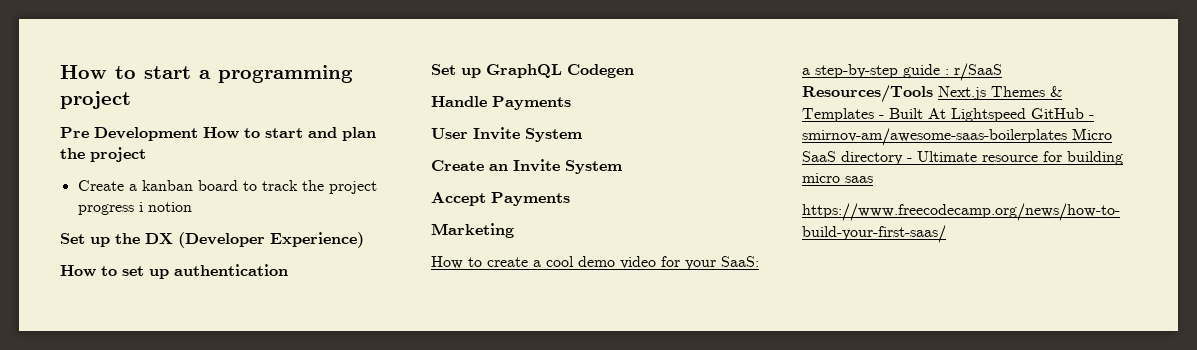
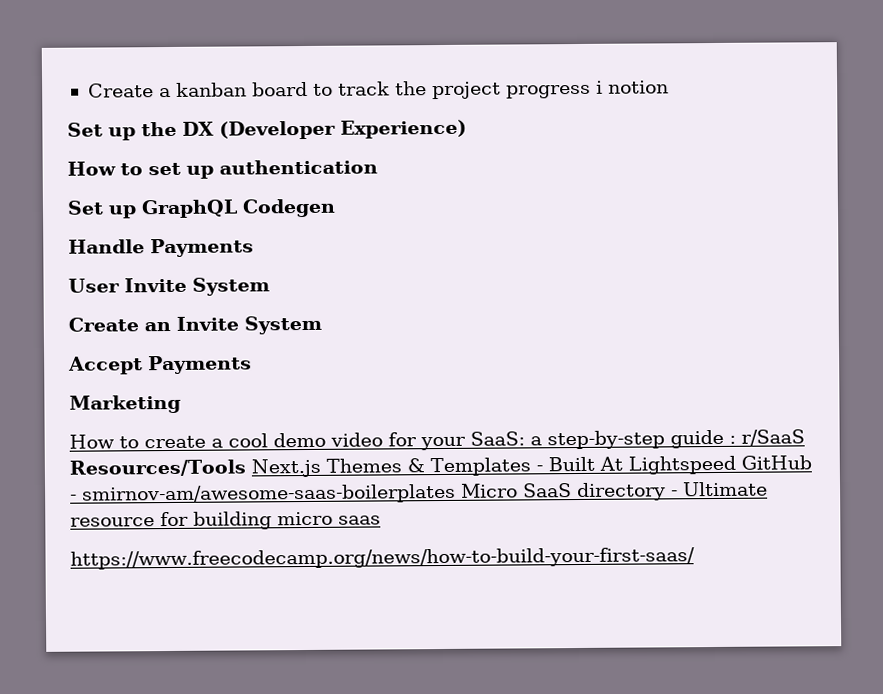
- How to start a programming project
- Pre Development How to start and plan the project

